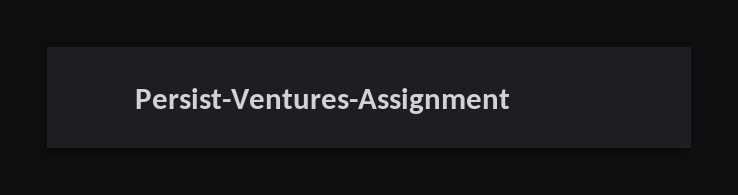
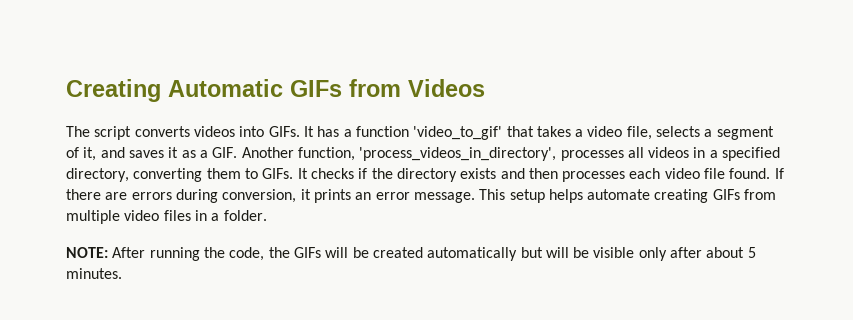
- Persist-Ventures-Assignment
+ Creating Automatic GIFs from Videos
+ The script converts videos into GIFs. It has a function 'video_to_gif' that takes a video file, selects a segment of it, and saves it as a GIF. Another function, 'process_videos_in_directory', processes all videos in a specified directory, converting them to GIFs. It checks if the directory exists and then processes each video file found. If there are errors during conversion, it prints an error message. This setup helps automate creating GIFs from multiple video files in a folder.
+ NOTE: After running the code, the GIFs will be created automatically but will be visible only after about 5 minutes.

